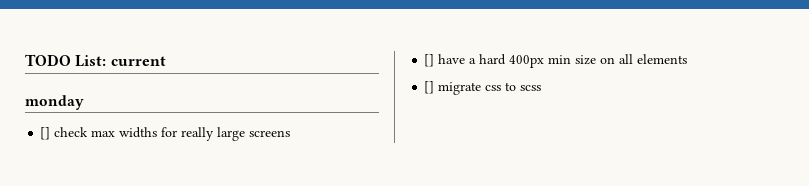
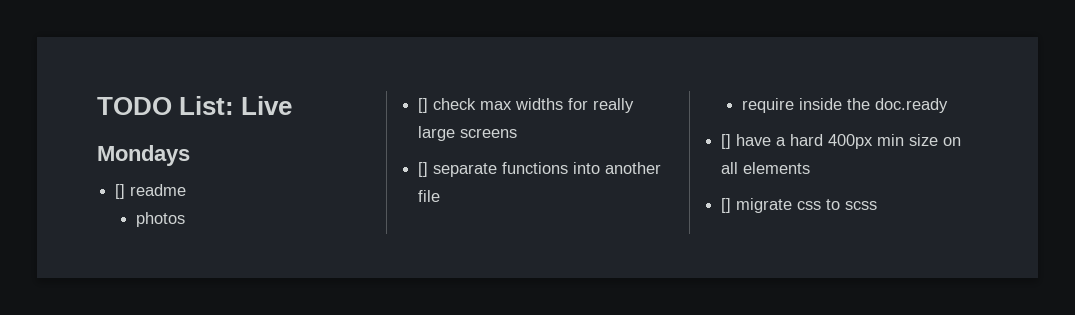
- TODO List: current
- monday
+ TODO List: Live
+ Mondays
+ [] readme
+ photos
+ [] separate functions into another file
+ require inside the doc.ready

